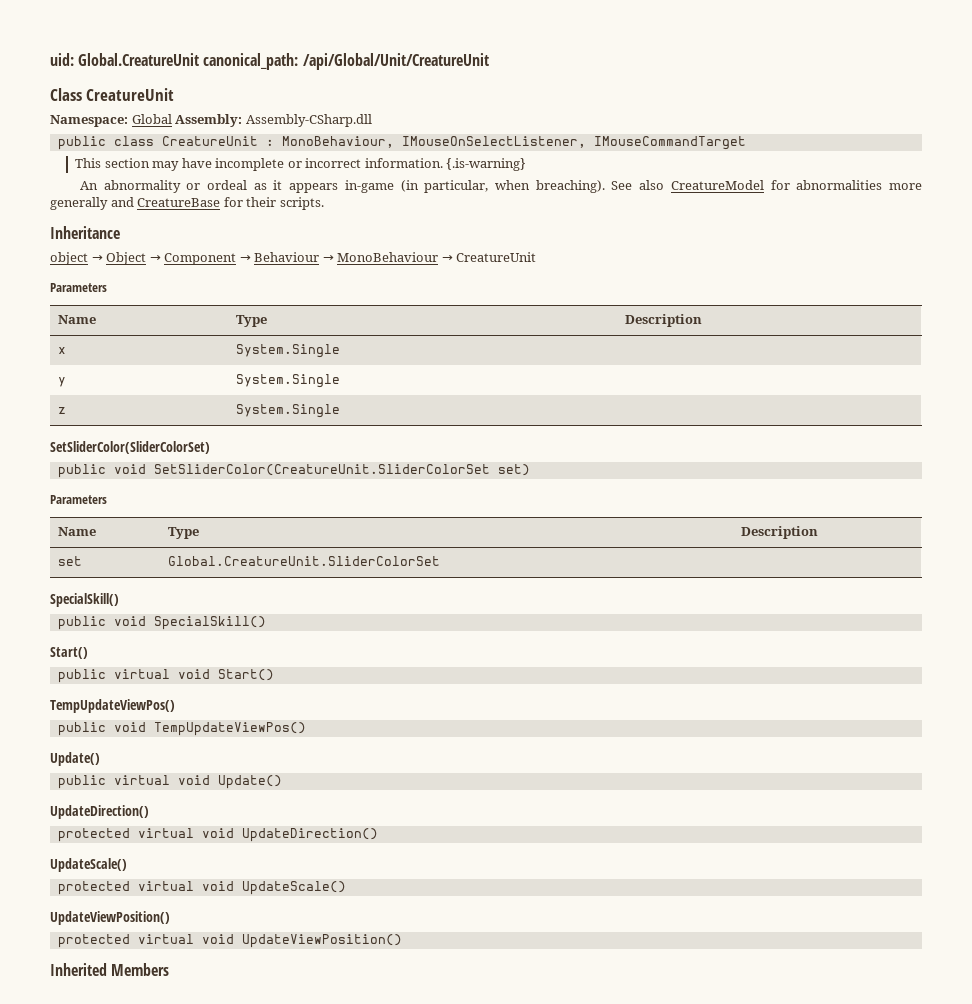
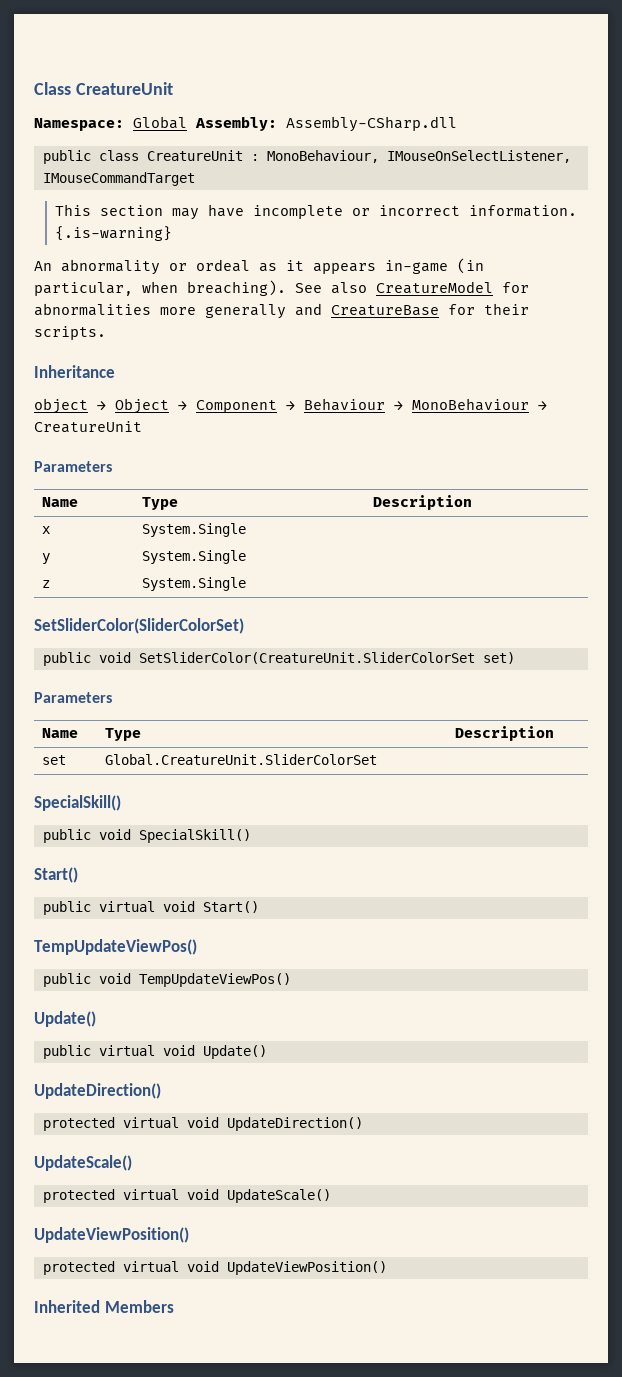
- uid: Global.CreatureUnit canonical_path: /api/Global/Unit/CreatureUnit

